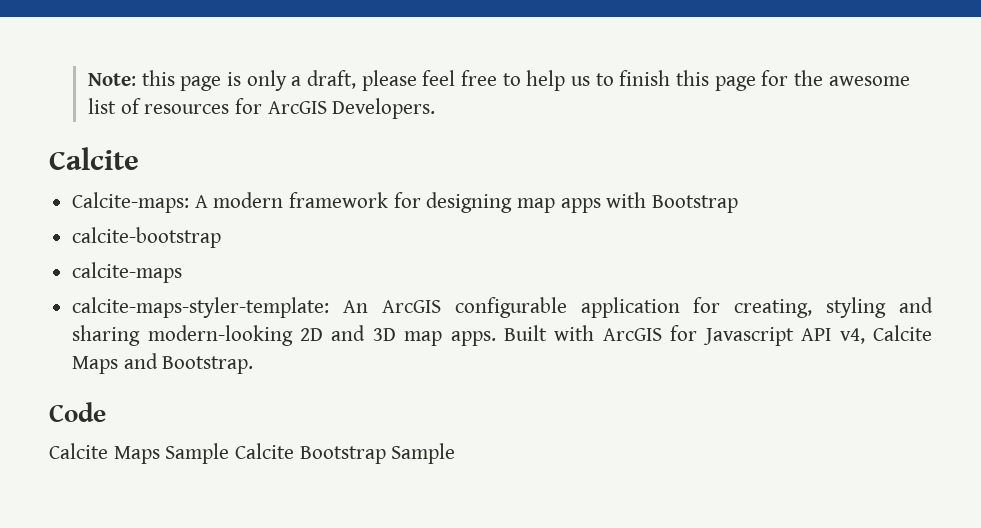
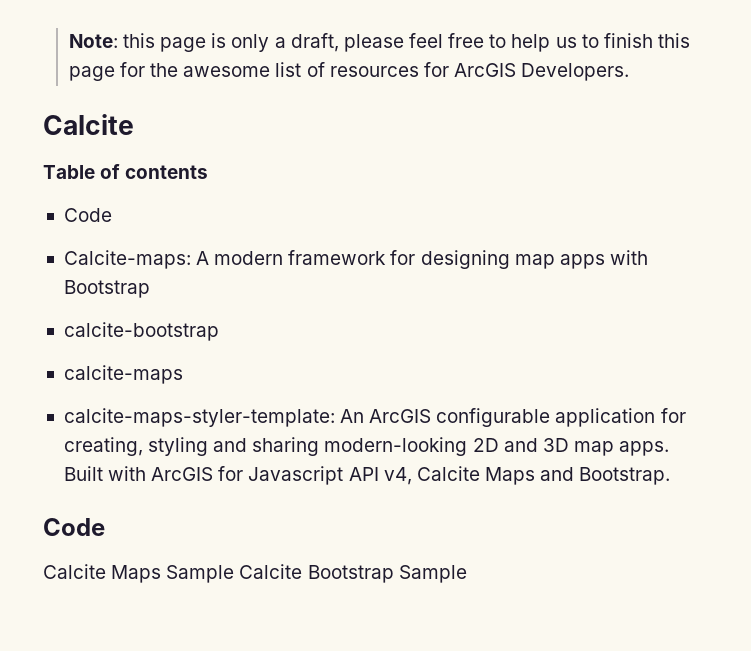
+ Table of contents
+ Code

